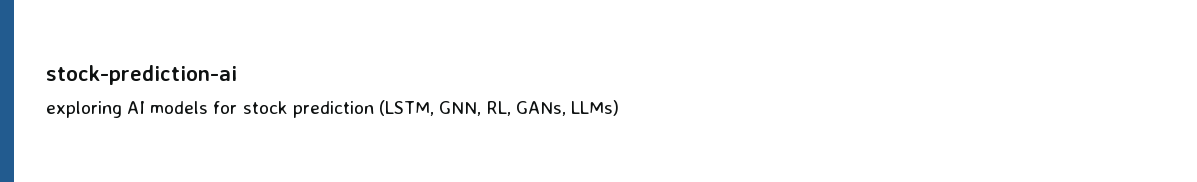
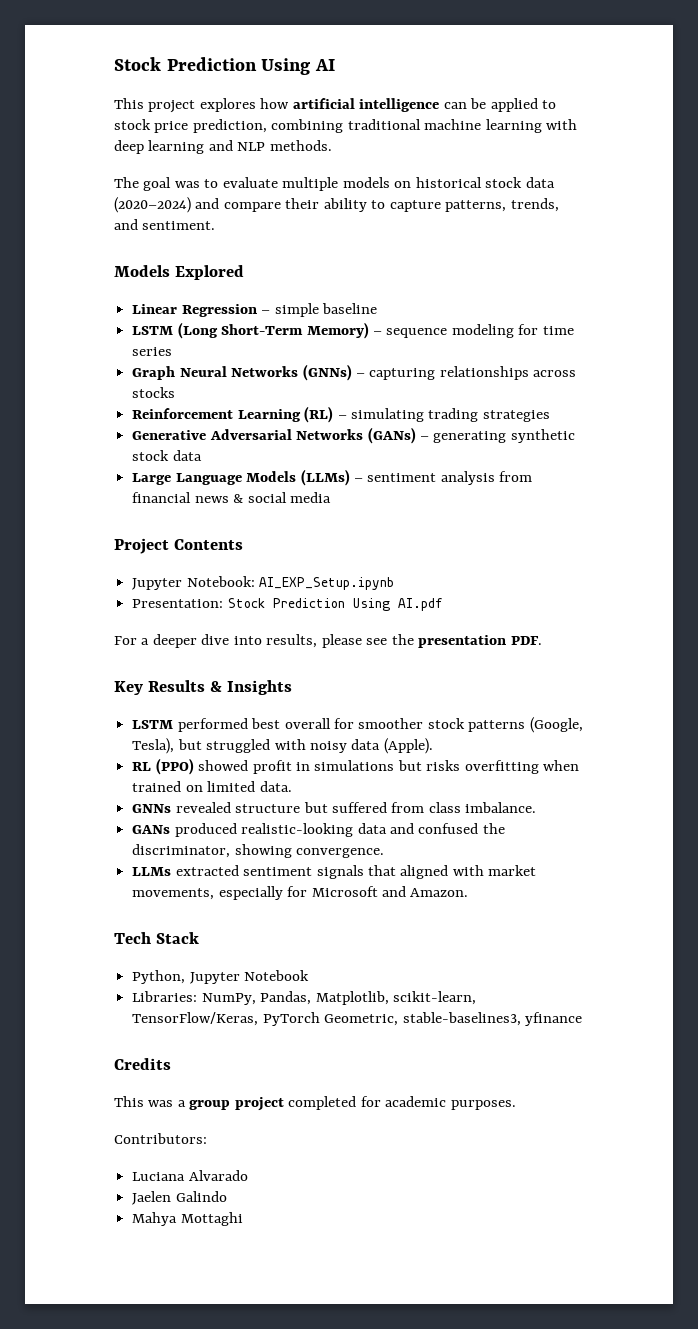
- stock-prediction-ai
- exploring AI models for stock prediction (LSTM, GNN, RL, GANs, LLMs)
+ Stock Prediction Using AI
+ This project explores how artificial intelligence can be applied to stock price prediction, combining traditional machine learning with deep learning and NLP methods.
+ The goal was to evaluate multiple models on historical stock data (2020–2024) and compare their ability to capture patterns, trends, and sentiment.
+ Models Explored
+ Linear Regression – simple baseline
+ LSTM (Long Short-Term Memory) – sequence modeling for time series
+ Graph Neural Networks (GNNs) – capturing relationships across stocks
+ Reinforcement Learning (RL) – simulating trading strategies
+ Generative Adversarial Networks (GANs) – generating synthetic stock data
+ Large Language Models (LLMs) – sentiment analysis from financial news & social media
+ Project Contents
+ Jupyter Notebook: AI_EXP_Setup.ipynb
+ Presentation: Stock Prediction Using AI.pdf
+ For a deeper dive into results, please see the presentation PDF.
+ Key Results & Insights
+ LSTM performed best overall for smoother stock patterns (Google, Tesla), but struggled with noisy data (Apple).
+ RL (PPO) showed profit in simulations but risks overfitting when trained on limited data.
+ GNNs revealed structure but suffered from class imbalance.
+ GANs produced realistic-looking data and confused the discriminator, showing convergence.
+ LLMs extracted sentiment signals that aligned with market movements, especially for Microsoft and Amazon.
+ Tech Stack
+ Python, Jupyter Notebook
+ Libraries: NumPy, Pandas, Matplotlib, scikit-learn, TensorFlow/Keras, PyTorch Geometric, stable-baselines3, yfinance
+ Credits
+ This was a group project completed for academic purposes.
+ Contributors:
+ Luciana Alvarado
+ Jaelen Galindo
+ Mahya Mottaghi

